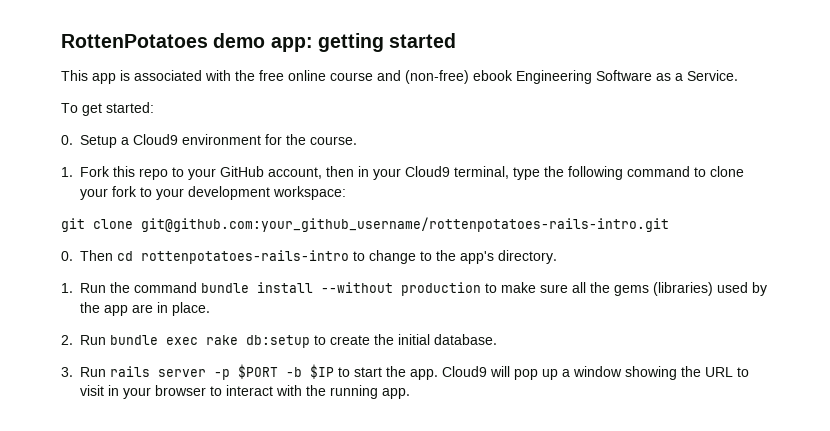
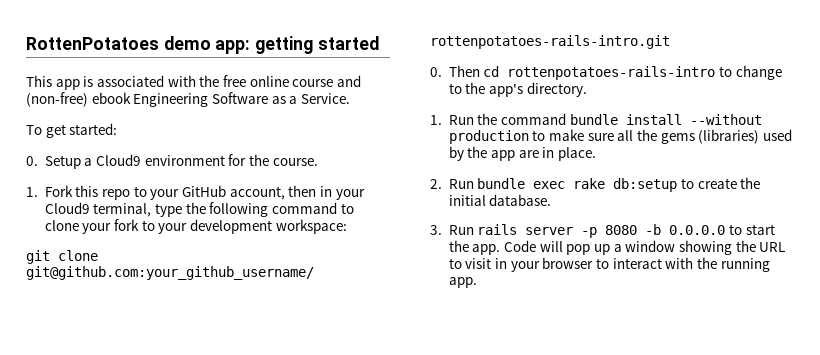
- 3. Run rails server -p $PORT -b $IP to start the app.
+ 3. Run rails server -p 8080 -b 0.0.0.0 to start the app.
- Cloud9 will pop up a window showing the URL to visit in your browser to interact with the running app.
+ Code will pop up a window showing the URL to visit in your browser to interact with the running app.

